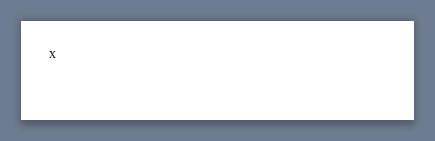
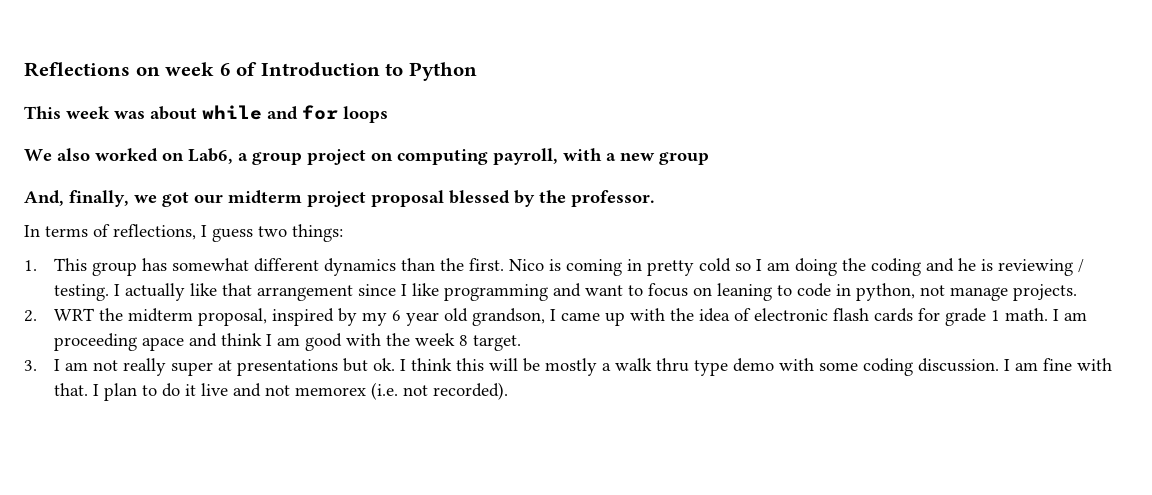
- x
+ Reflections on week 6 of Introduction to Python
+ This week was about while and for loops
+ We also worked on Lab6, a group project on computing payroll, with a new group
+ And, finally, we got our midterm project proposal blessed by the professor.
+ In terms of reflections, I guess two things:
+ 1. This group has somewhat different dynamics than the first. Nico is coming in pretty cold so I am doing the coding and he is reviewing / testing. I actually like that arrangement since I like programming and want to focus on leaning to code in python, not manage projects.
+ 2. WRT the midterm proposal, inspired by my 6 year old grandson, I came up with the idea of electronic flash cards for grade 1 math. I am proceeding apace and think I am good with the week 8 target.
+ 3. I am not really super at presentations but ok. I think this will be mostly a walk thru type demo with some coding discussion. I am fine with that. I plan to do it live and not memorex (i.e. not recorded).

